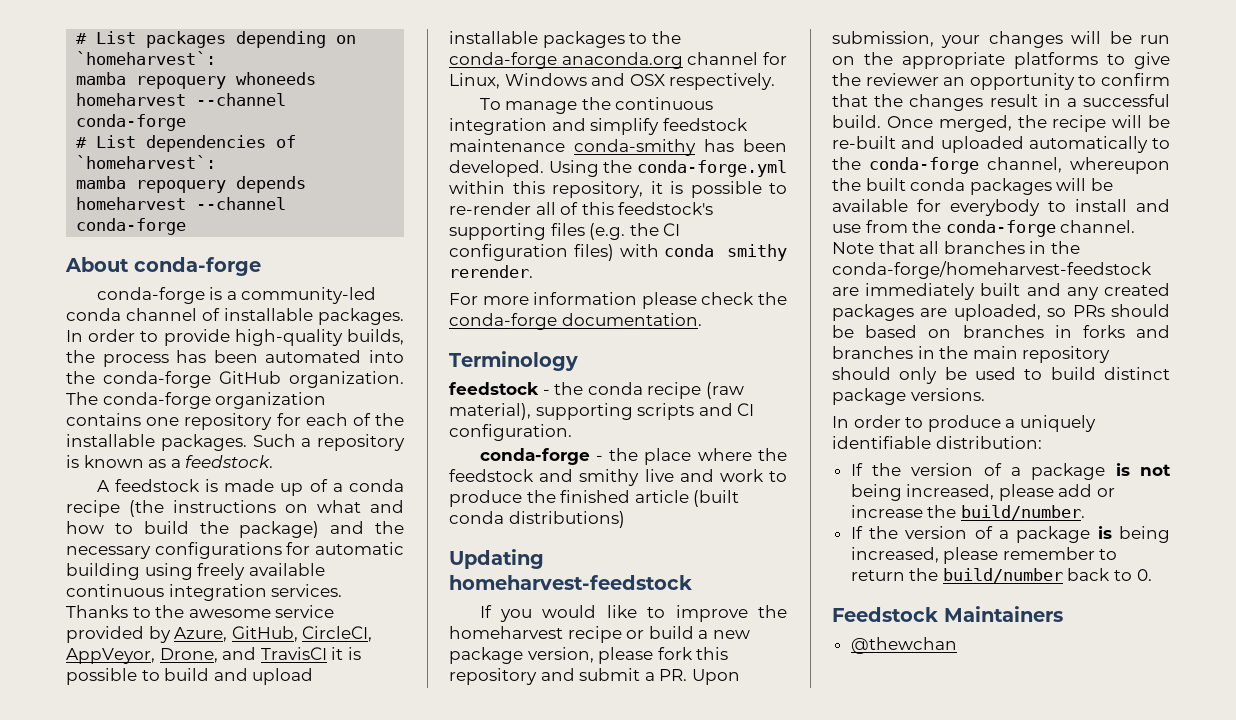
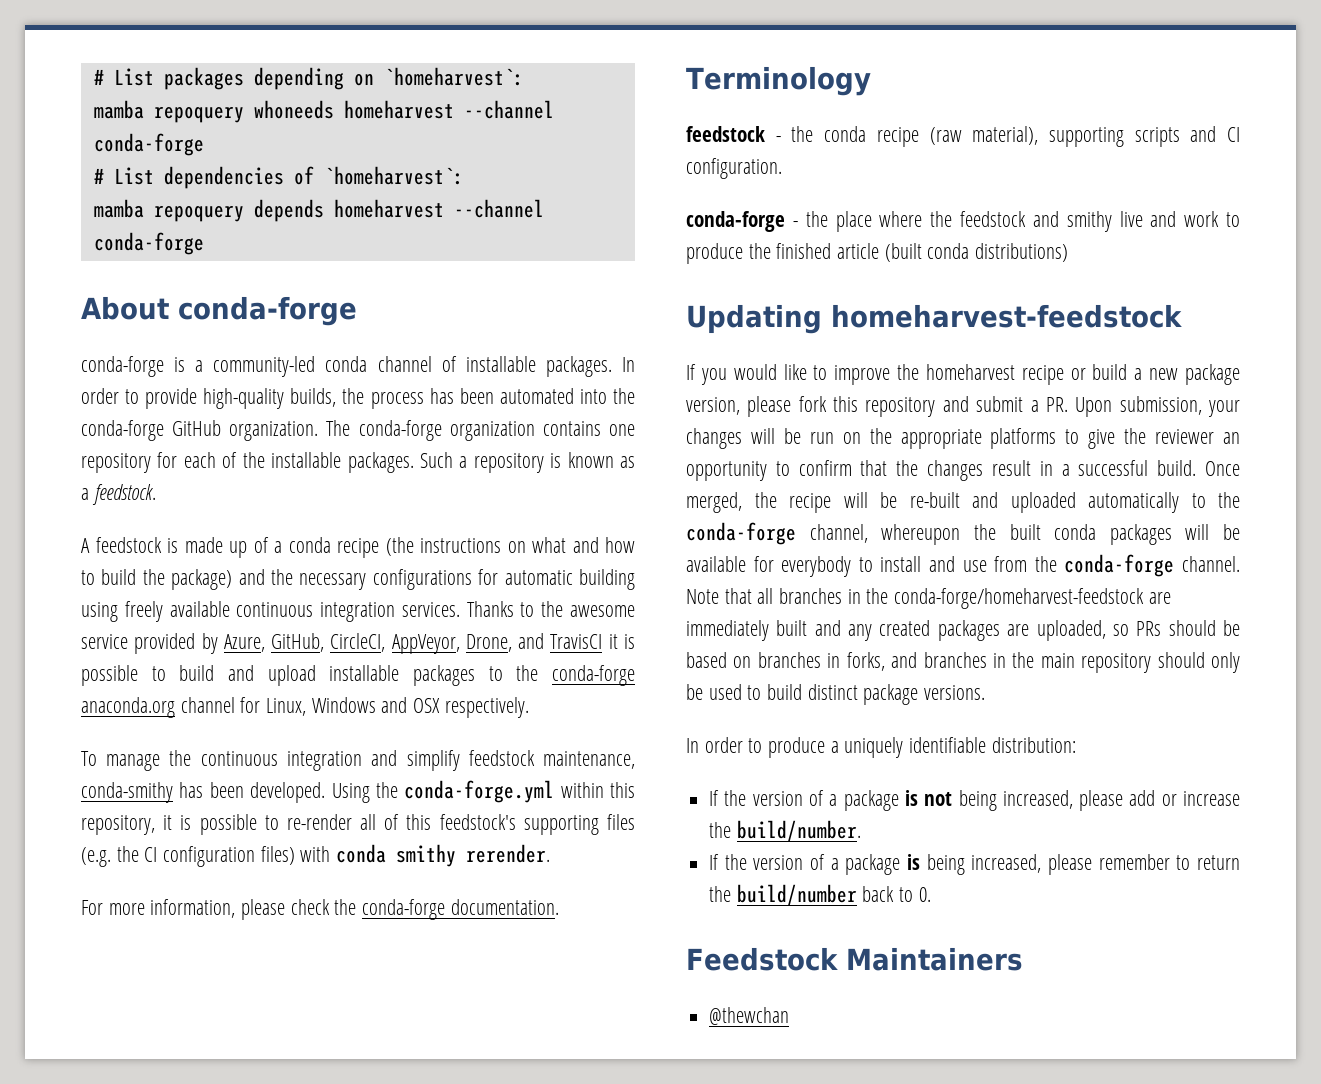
- To manage the continuous integration and simplify feedstock maintenance conda-smithy has been developed.
+ To manage the continuous integration and simplify feedstock maintenance, conda-smithy has been developed.
- For more information please check the conda-forge documentation.
+ For more information, please check the conda-forge documentation.
- Note that all branches in the conda-forge/homeharvest-feedstock are immediately built and any created packages are uploaded, so PRs should be based on branches in forks and branches in the main repository should only be used to build distinct package versions.
+ Note that all branches in the conda-forge/homeharvest-feedstock are immediately built and any created packages are uploaded, so PRs should be based on branches in forks, and branches in the main repository should only be used to build distinct package versions.

